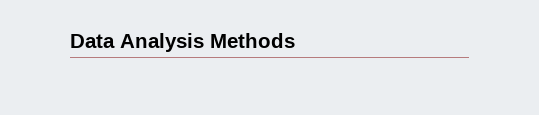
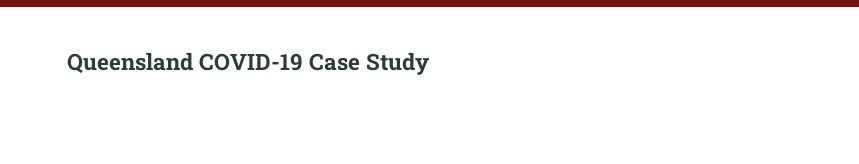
- Data Analysis Methods
+ Queensland COVID-19 Case Study

